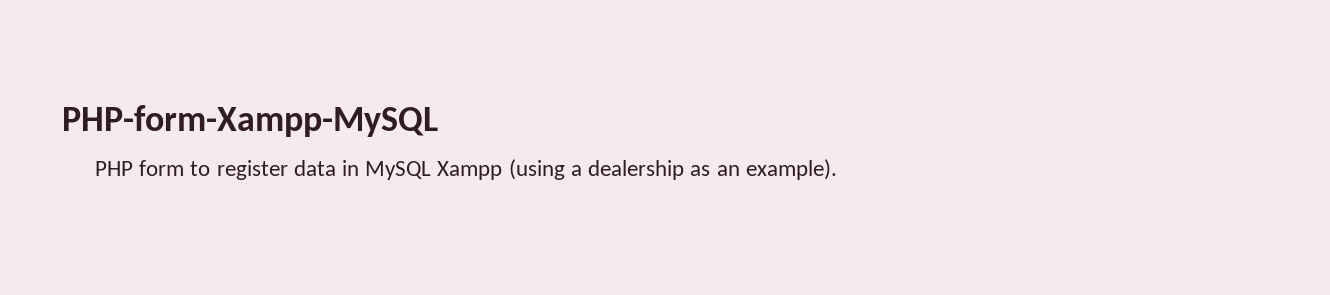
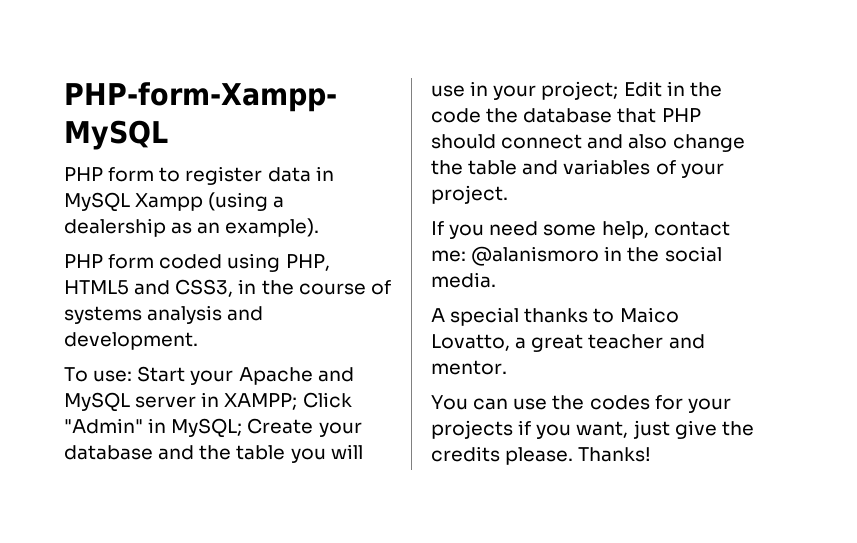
+ PHP form coded using PHP, HTML5 and CSS3, in the course of systems analysis and development.
+ To use: Start your Apache and MySQL server in XAMPP; Click "Admin" in MySQL; Create your database and the table you will use in your project; Edit in the code the database that PHP should connect and also change the table and variables of your project.
+ If you need some help, contact me: @alanismoro in the social media.
+ A special thanks to Maico Lovatto, a great teacher and mentor.
+ You can use the codes for your projects if you want, just give the credits please. Thanks!

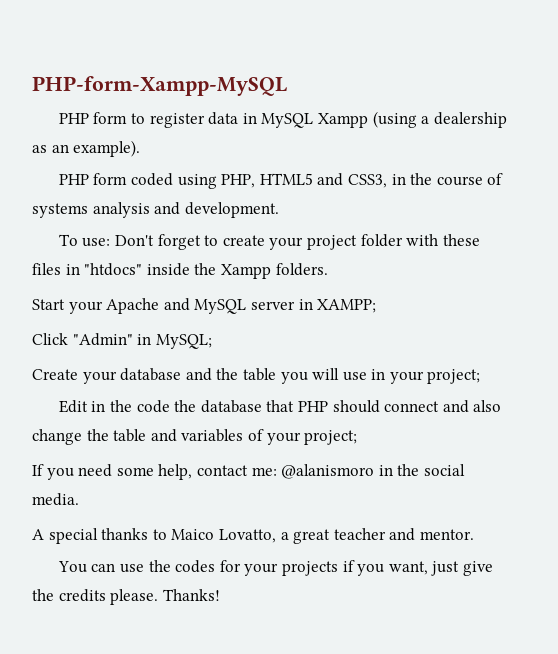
- To use: Start your Apache and MySQL server in XAMPP; Click "Admin" in MySQL; Create your database and the table you will use in your project; Edit in the code the database that PHP should connect and also change the table and variables of your project.
+ To use: Don't forget to create your project folder with these files in "htdocs" inside the Xampp folders.
+ Start your Apache and MySQL server in XAMPP;
+ Click "Admin" in MySQL;
+ Create your database and the table you will use in your project;
+ Edit in the code the database that PHP should connect and also change the table and variables of your project;

